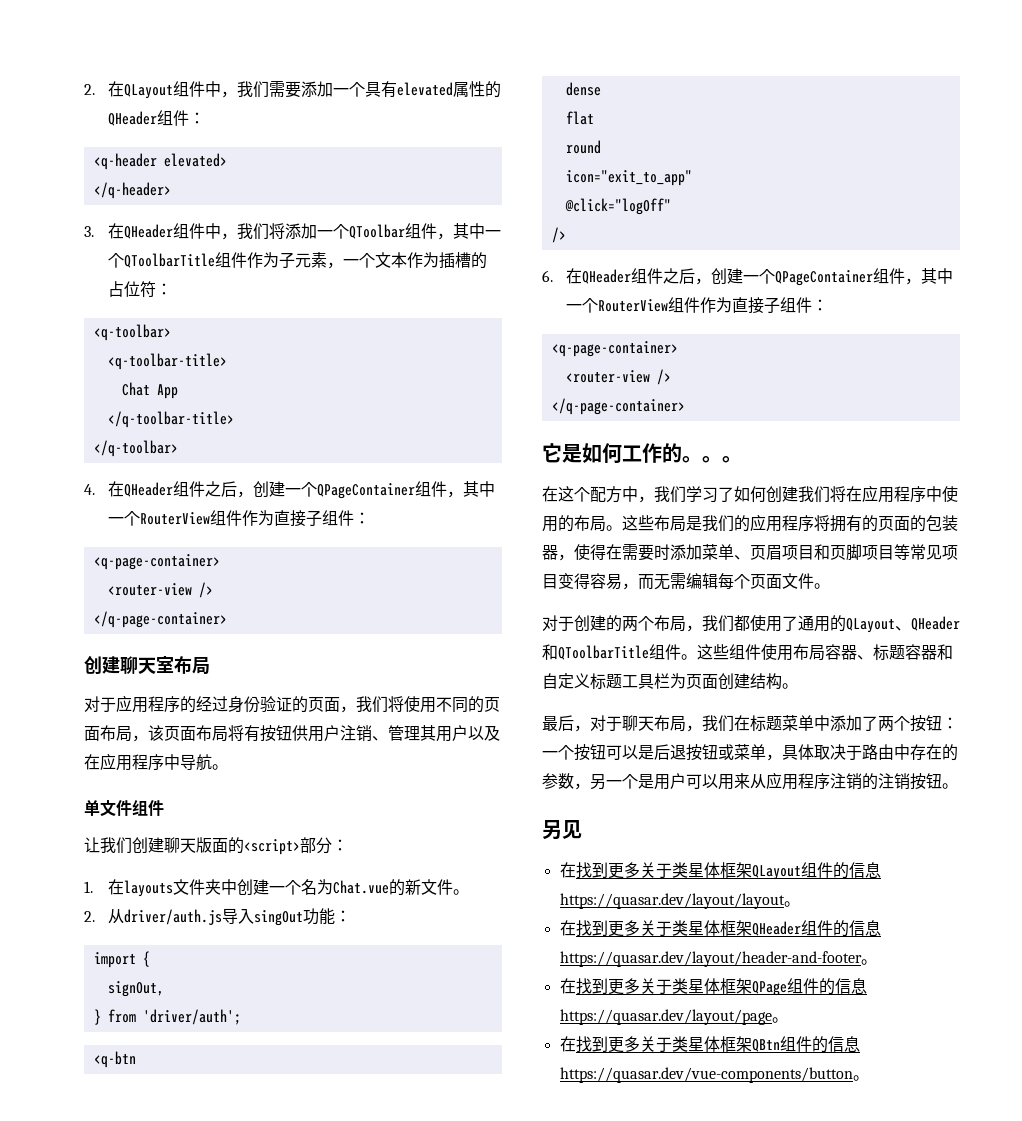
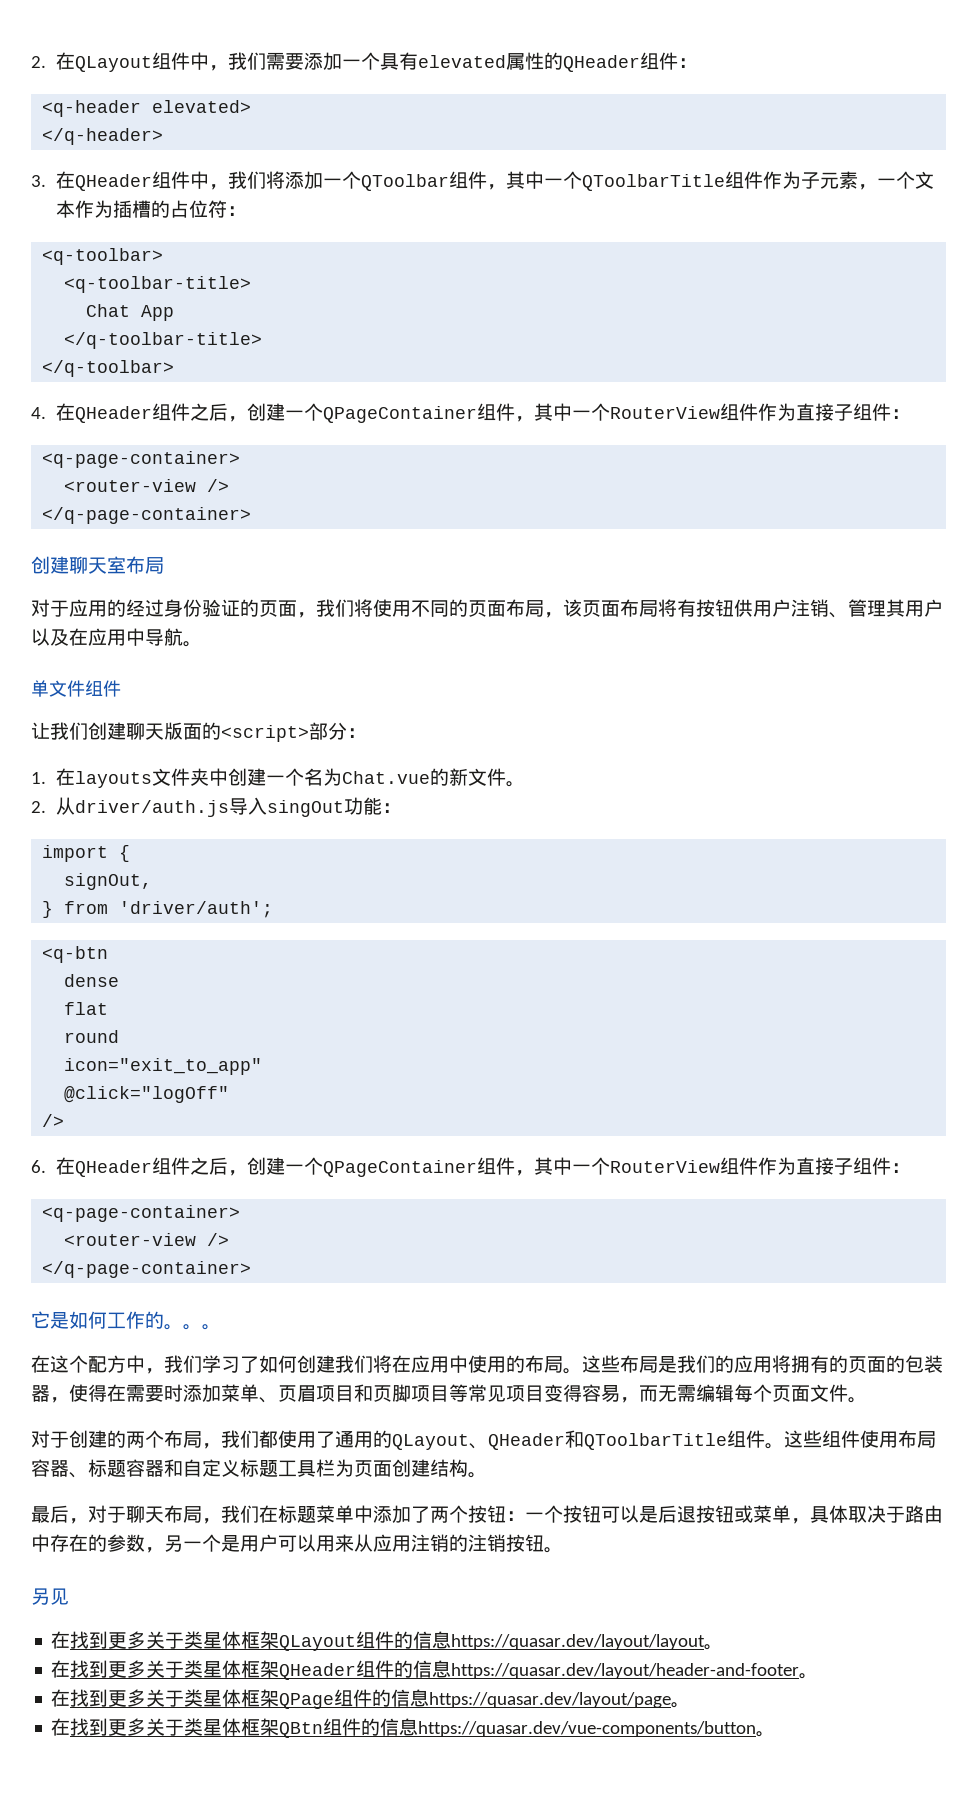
- 对于应用程序的经过身份验证的页面，我们将使用不同的页面布局，该页面布局将有按钮供用户注销、管理其用户以及在应用程序中导航。
+ 对于应用的经过身份验证的页面，我们将使用不同的页面布局，该页面布局将有按钮供用户注销、管理其用户以及在应用中导航。
- 在这个配方中，我们学习了如何创建我们将在应用程序中使用的布局。
+ 在这个配方中，我们学习了如何创建我们将在应用中使用的布局。
- 这些布局是我们的应用程序将拥有的页面的包装器，使得在需要时添加菜单、页眉项目和页脚项目等常见项目变得容易，而无需编辑每个页面文件。
+ 这些布局是我们的应用将拥有的页面的包装器，使得在需要时添加菜单、页眉项目和页脚项目等常见项目变得容易，而无需编辑每个页面文件。
- 最后，对于聊天布局，我们在标题菜单中添加了两个按钮：一个按钮可以是后退按钮或菜单，具体取决于路由中存在的参数，另一个是用户可以用来从应用程序注销的注销按钮。
+ 最后，对于聊天布局，我们在标题菜单中添加了两个按钮：一个按钮可以是后退按钮或菜单，具体取决于路由中存在的参数，另一个是用户可以用来从应用注销的注销按钮。

